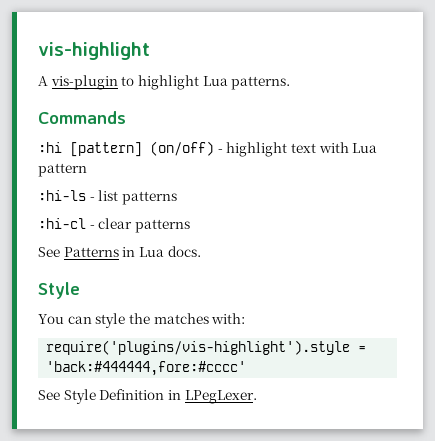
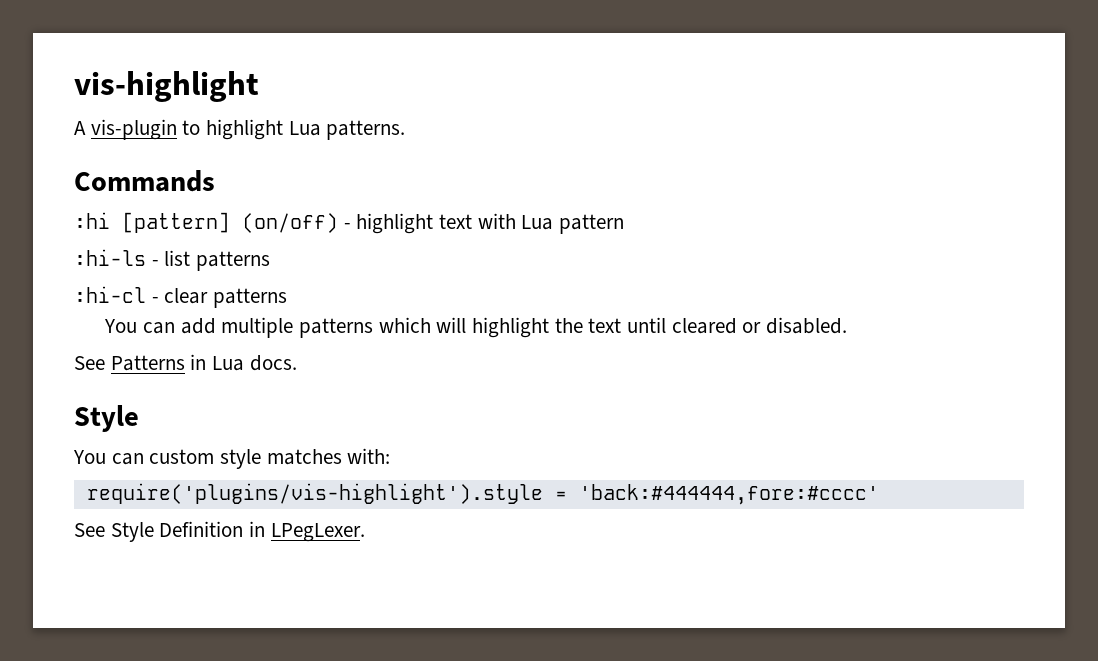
+ You can add multiple patterns which will highlight the text until cleared or disabled.
- You can style the matches with:
+ You can custom style matches with:

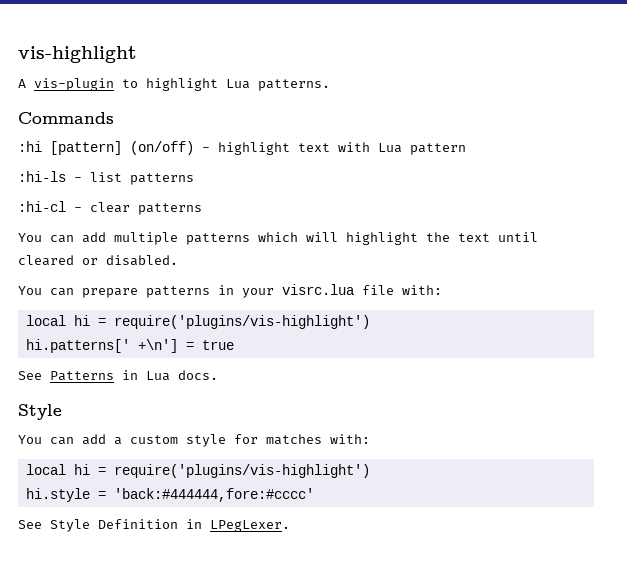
+ You can prepare patterns in your visrc.lua file with:
+ local hi = require('plugins/vis-highlight')
+ hi.patterns[' +\n'] = true
- You can custom style matches with:
- require('plugins/vis-highlight').style = 'back:#444444,fore:#cccc'
+ You can add a custom style for matches with:
+ local hi = require('plugins/vis-highlight')
+ hi.style = 'back:#444444,fore:#cccc'

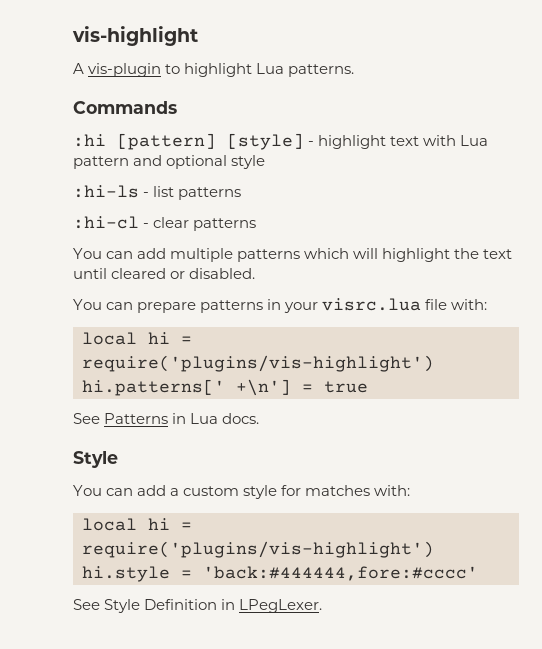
- :hi [pattern] (on/off) - highlight text with Lua pattern
+ :hi [pattern] [style] - highlight text with Lua pattern and optional style

